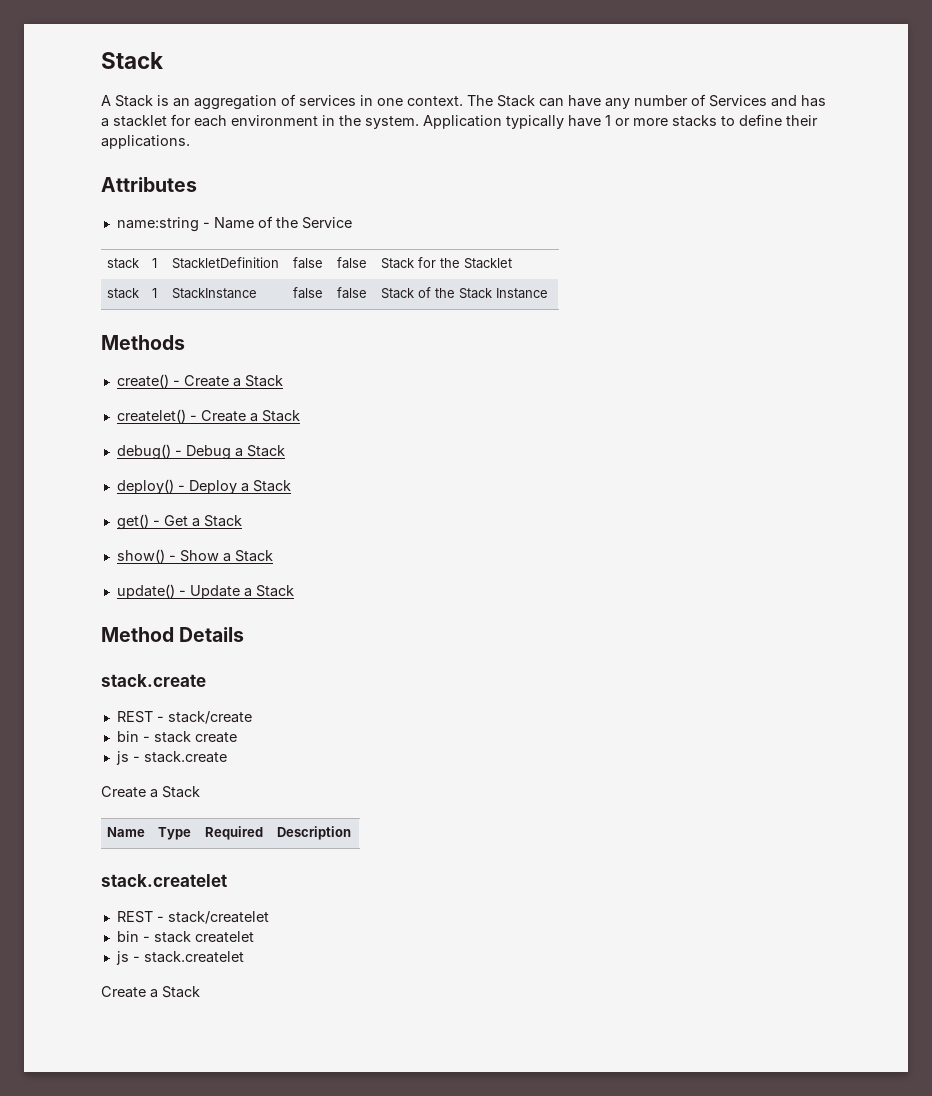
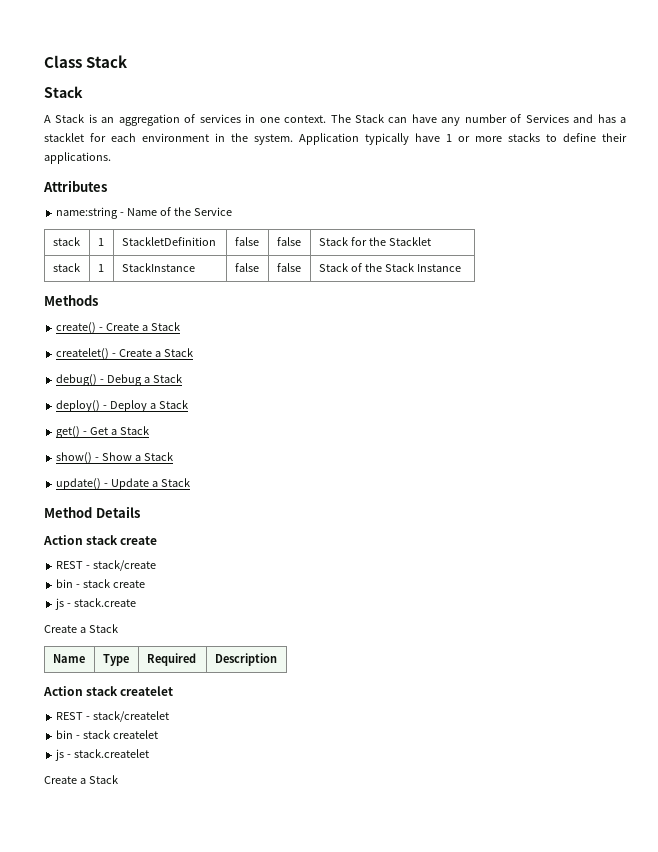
+ Class Stack
  Method Details
- stack.create
+ Action stack create
  Name | Type | Required | Description
- stack.createlet
+ Action stack createlet

